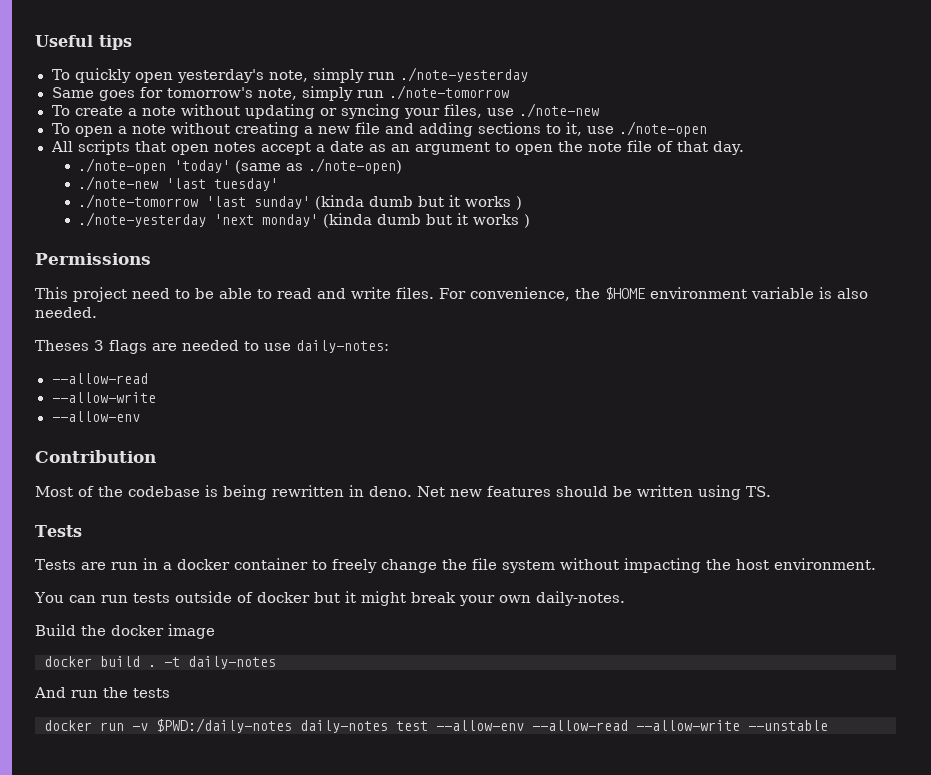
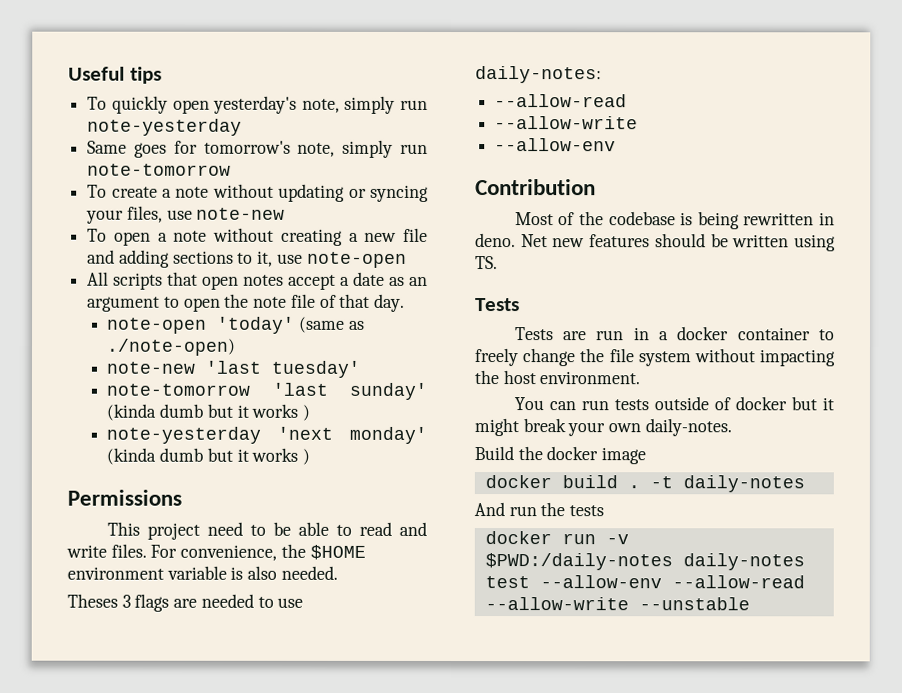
- To quickly open yesterday's note, simply run ./note-yesterday
+ To quickly open yesterday's note, simply run note-yesterday
- Same goes for tomorrow's note, simply run ./note-tomorrow
+ Same goes for tomorrow's note, simply run note-tomorrow
- To create a note without updating or syncing your files, use ./note-new
+ To create a note without updating or syncing your files, use note-new
- To open a note without creating a new file and adding sections to it, use ./note-open
+ To open a note without creating a new file and adding sections to it, use note-open
- ./note-open 'today' (same as ./note-open)
+ note-open 'today' (same as ./note-open)
- ./note-new 'last tuesday'
+ note-new 'last tuesday'
- ./note-tomorrow 'last sunday' (kinda dumb but it works )
+ note-tomorrow 'last sunday' (kinda dumb but it works )
- ./note-yesterday 'next monday' (kinda dumb but it works )
+ note-yesterday 'next monday' (kinda dumb but it works )

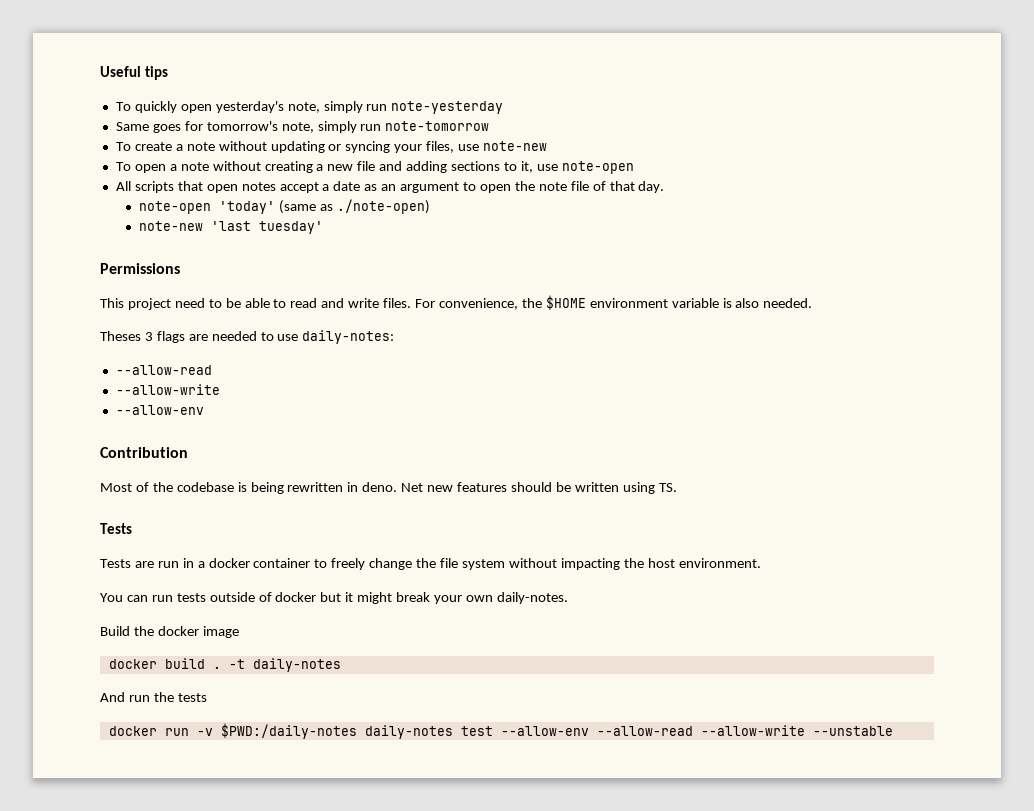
- note-tomorrow 'last sunday' (kinda dumb but it works )
- note-yesterday 'next monday' (kinda dumb but it works )

